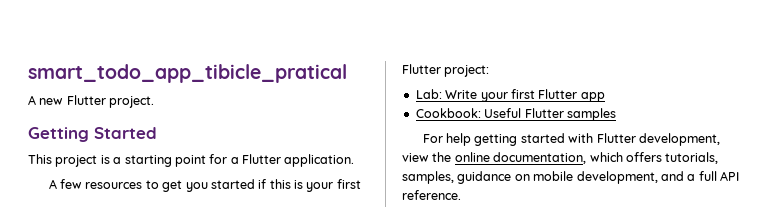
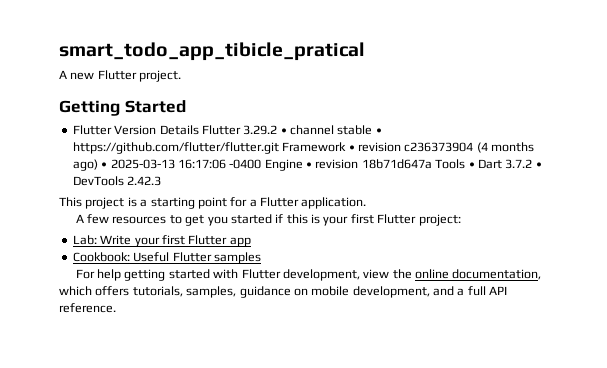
+ Flutter Version Details Flutter 3.29.2 • channel stable • https://github.com/flutter/flutter.git Framework • revision c236373904 (4 months ago) • 2025-03-13 16:17:06 -0400 Engine • revision 18b71d647a Tools • Dart 3.7.2 • DevTools 2.42.3

